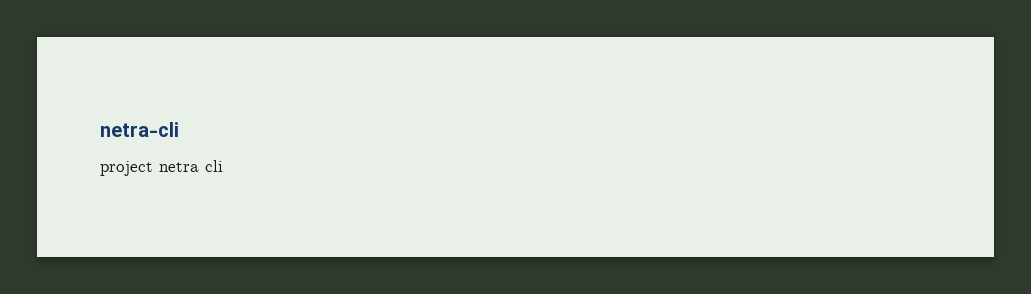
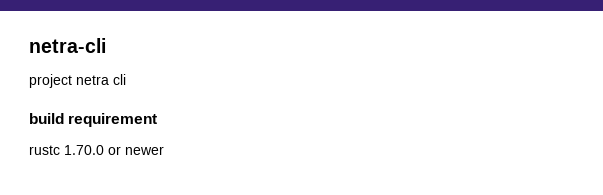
+ build requirement
+ rustc 1.70.0 or newer

